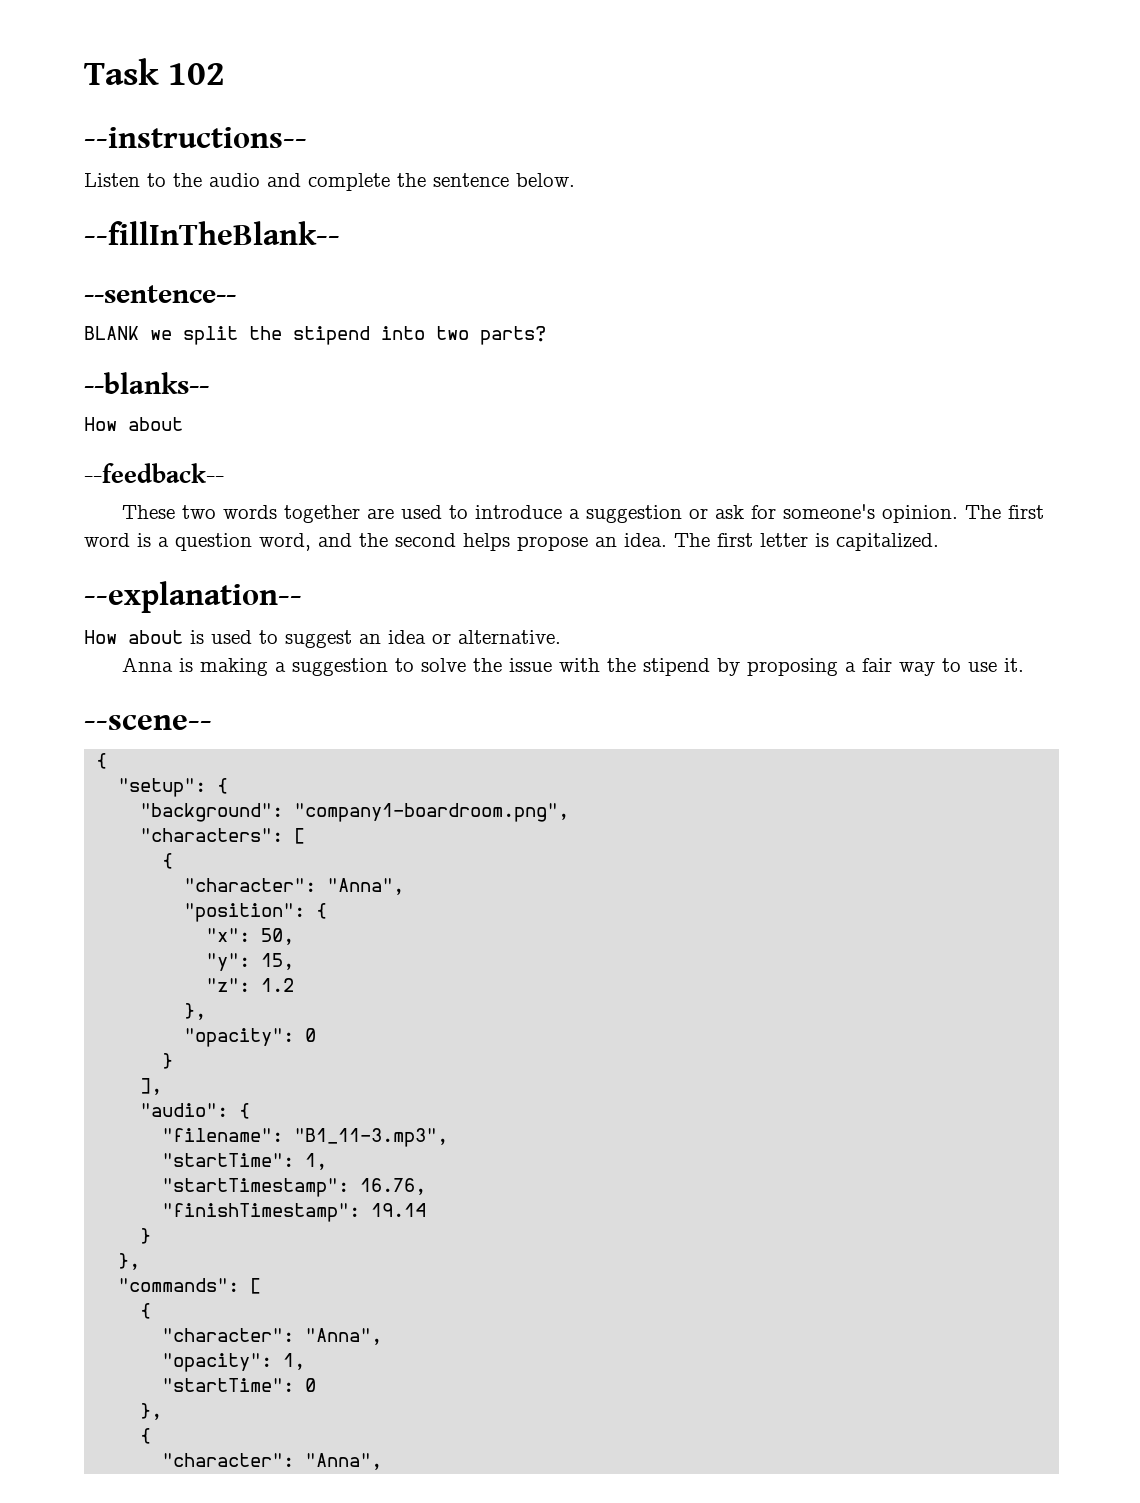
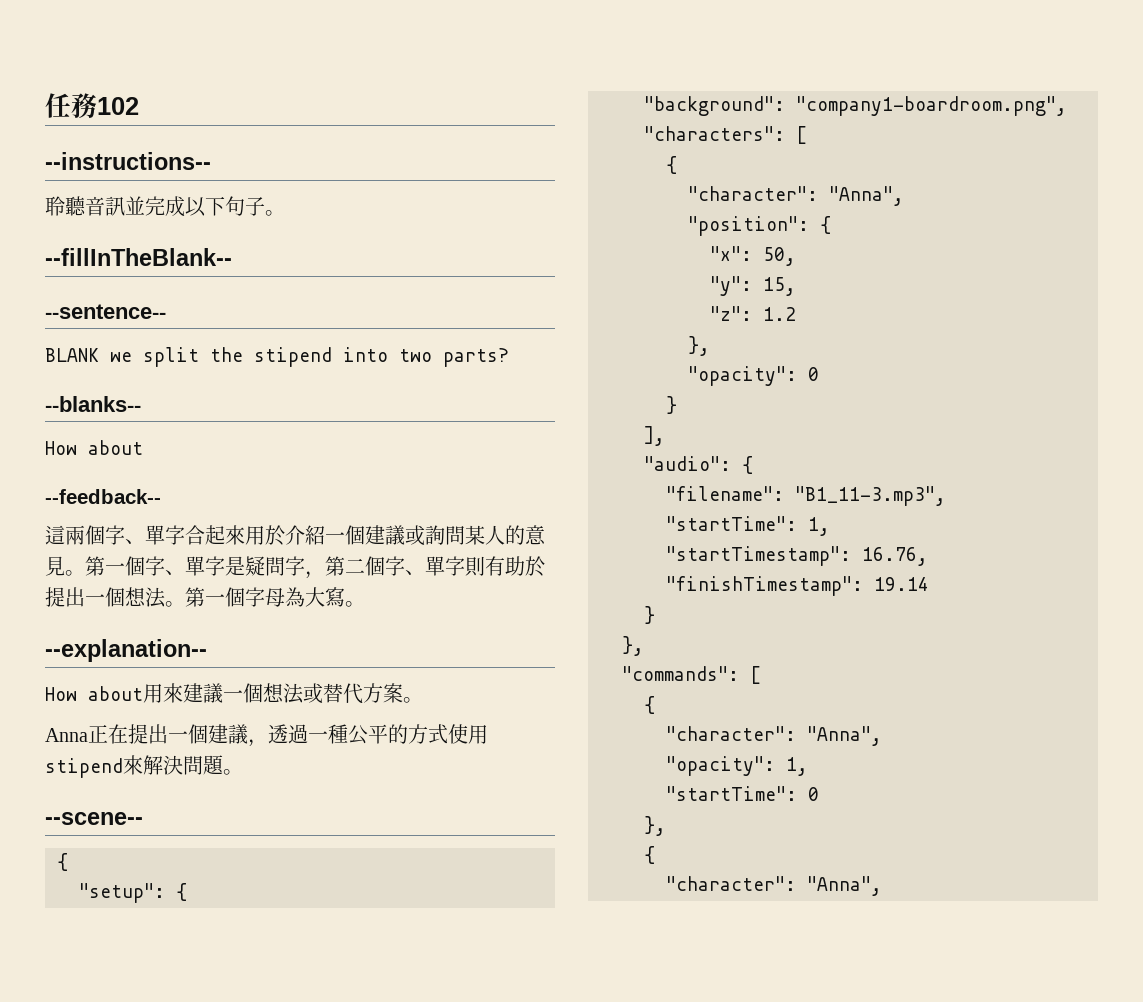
- Task 102
+ 任務102
- Listen to the audio and complete the sentence below.
+ 聆聽音訊並完成以下句子。
- These two words together are used to introduce a suggestion or ask for someone's opinion. The first word is a question word, and the second helps propose an idea. The first letter is capitalized.
+ 這兩個字、單字合起來用於介紹一個建議或詢問某人的意見。第一個字、單字是疑問字，第二個字、單字則有助於提出一個想法。第一個字母為大寫。
  --explanation--
- How about is used to suggest an idea or alternative.
- Anna is making a suggestion to solve the issue with the stipend by proposing a fair way to use it.
+ How about用來建議一個想法或替代方案。
+ Anna正在提出一個建議，透過一種公平的方式使用stipend來解決問題。

